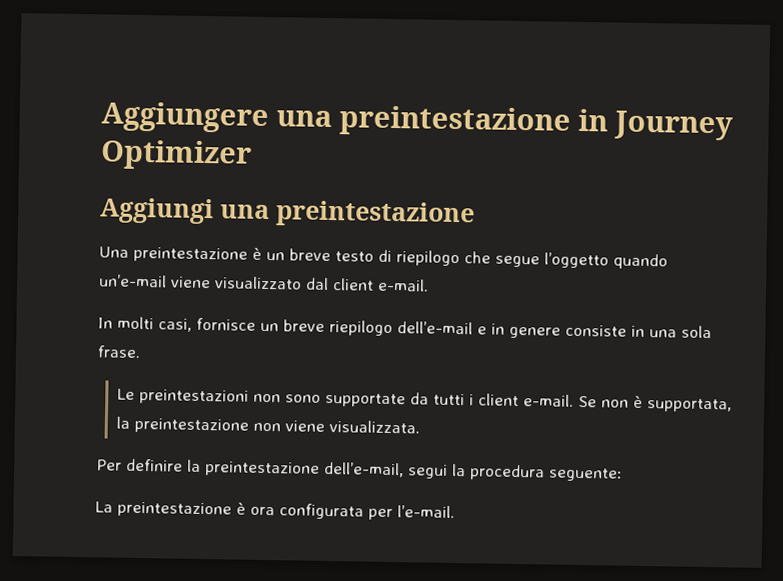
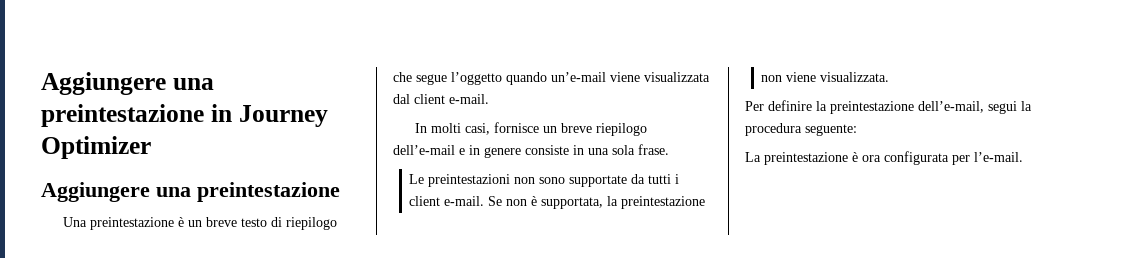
  Aggiungere una preintestazione in Journey Optimizer
- Aggiungi una preintestazione
+ Aggiungere una preintestazione
- Una preintestazione è un breve testo di riepilogo che segue l’oggetto quando un’e-mail viene visualizzato dal client e-mail.
+ Una preintestazione è un breve testo di riepilogo che segue l’oggetto quando un’e-mail viene visualizzata dal client e-mail.

